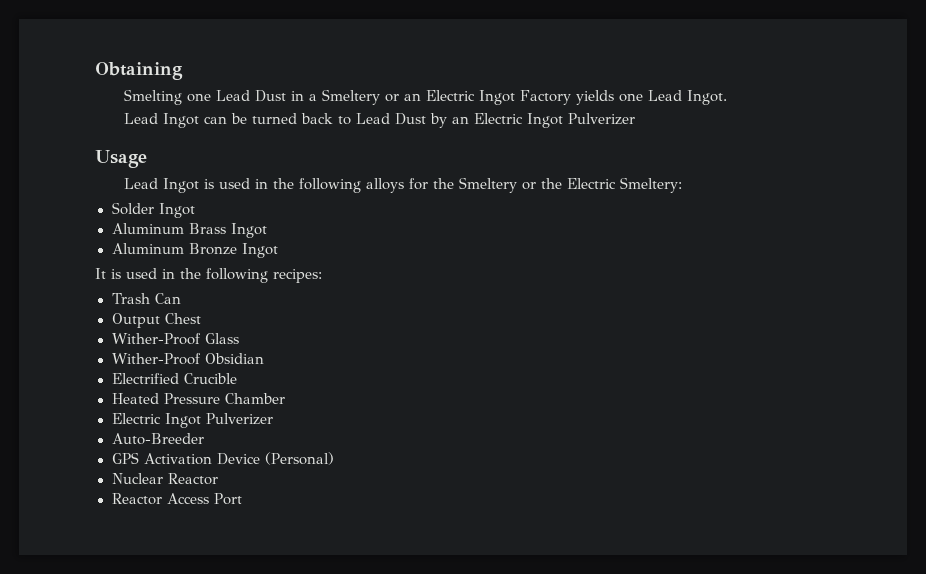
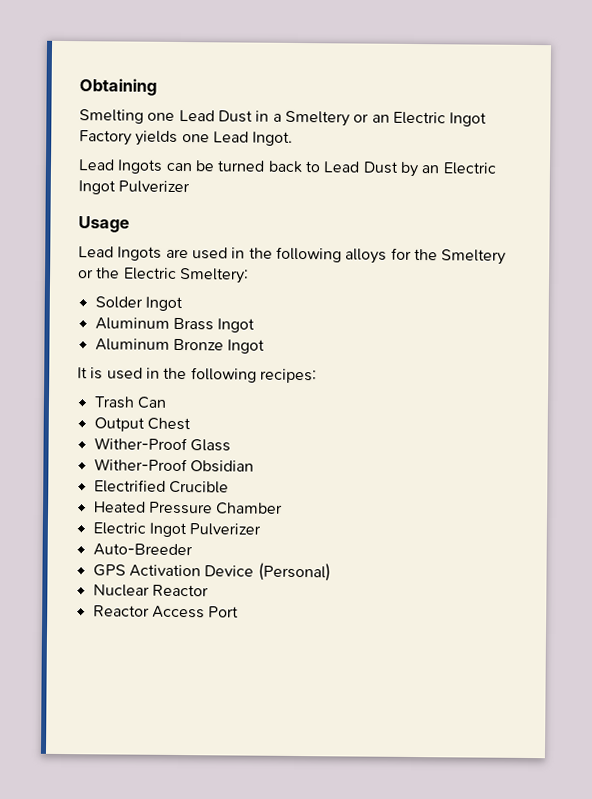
- Lead Ingot can be turned back to Lead Dust by an Electric Ingot Pulverizer
+ Lead Ingots can be turned back to Lead Dust by an Electric Ingot Pulverizer
- Lead Ingot is used in the following alloys for the Smeltery or the Electric Smeltery:
+ Lead Ingots are used in the following alloys for the Smeltery or the Electric Smeltery:

